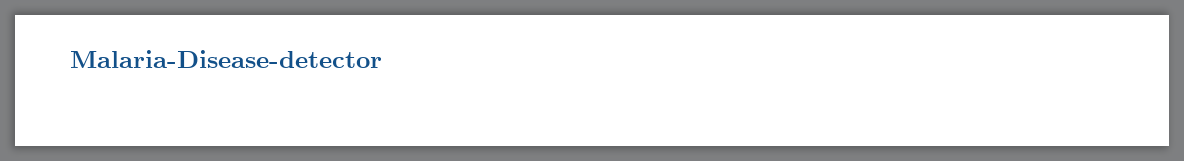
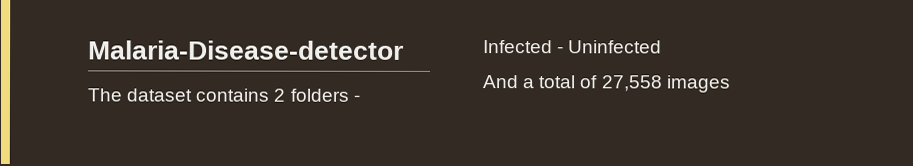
+ The dataset contains 2 folders - Infected - Uninfected
+ And a total of 27,558 images

